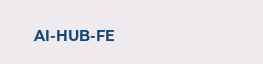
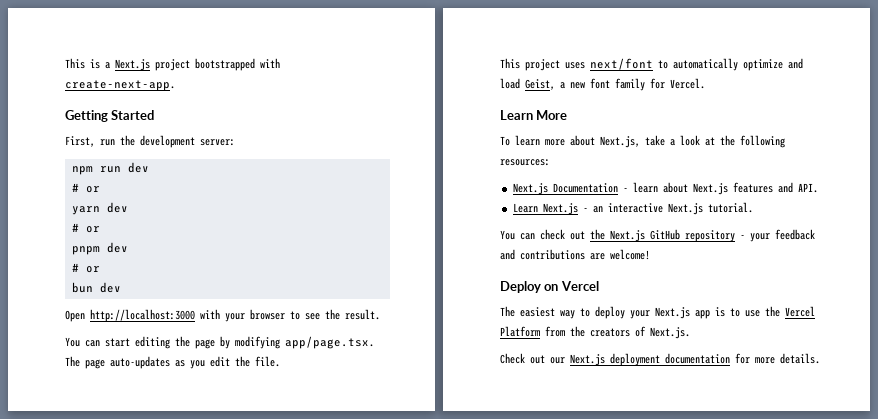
- AI-HUB-FE
+ This is a Next.js project bootstrapped with create-next-app.
+ Getting Started
+ First, run the development server:
+ npm run dev
+ # or
+ yarn dev
+ # or
+ pnpm dev
+ # or
+ bun dev
+ Open http://localhost:3000 with your browser to see the result.
+ You can start editing the page by modifying app/page.tsx. The page auto-updates as you edit the file.
+ This project uses next/font to automatically optimize and load Geist, a new font family for Vercel.
+ Learn More
+ To learn more about Next.js, take a look at the following resources:
+ Next.js Documentation - learn about Next.js features and API.
+ Learn Next.js - an interactive Next.js tutorial.
+ You can check out the Next.js GitHub repository - your feedback and contributions are welcome!
+ Deploy on Vercel
+ The easiest way to deploy your Next.js app is to use the Vercel Platform from the creators of Next.js.
+ Check out our Next.js deployment documentation for more details.

